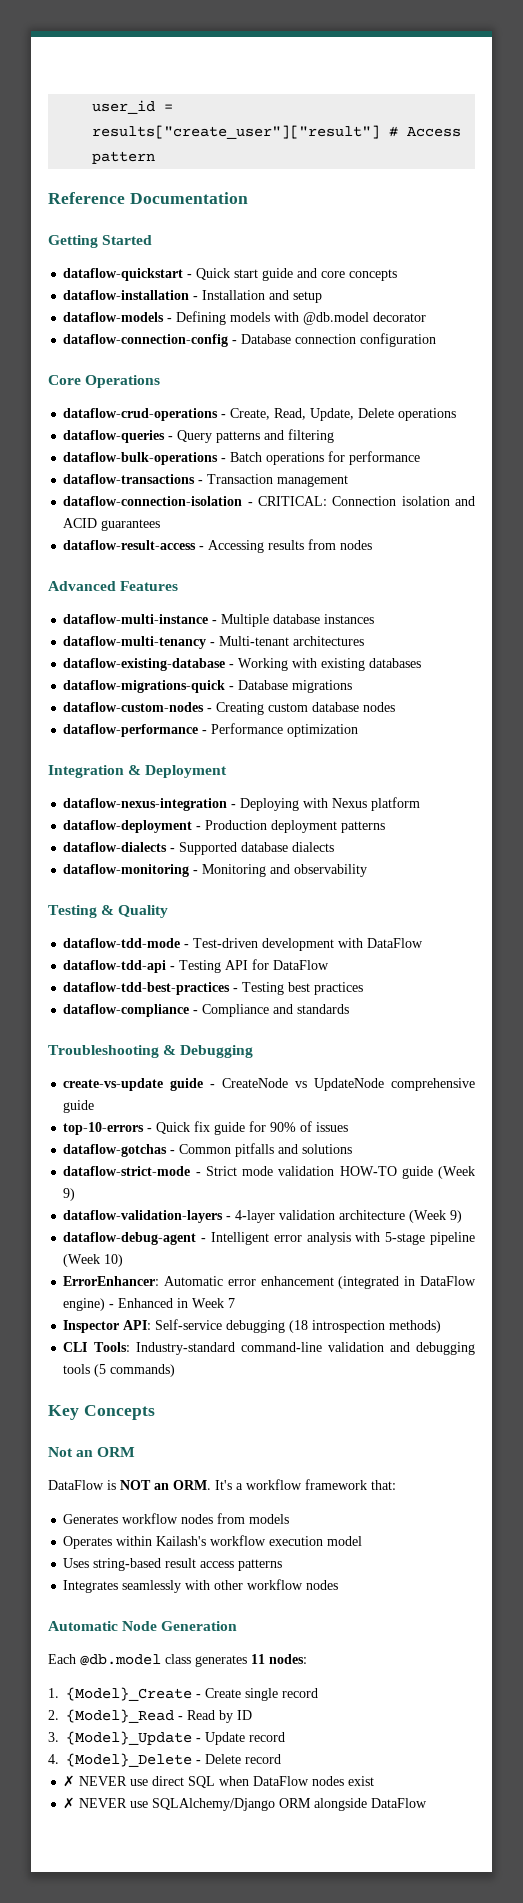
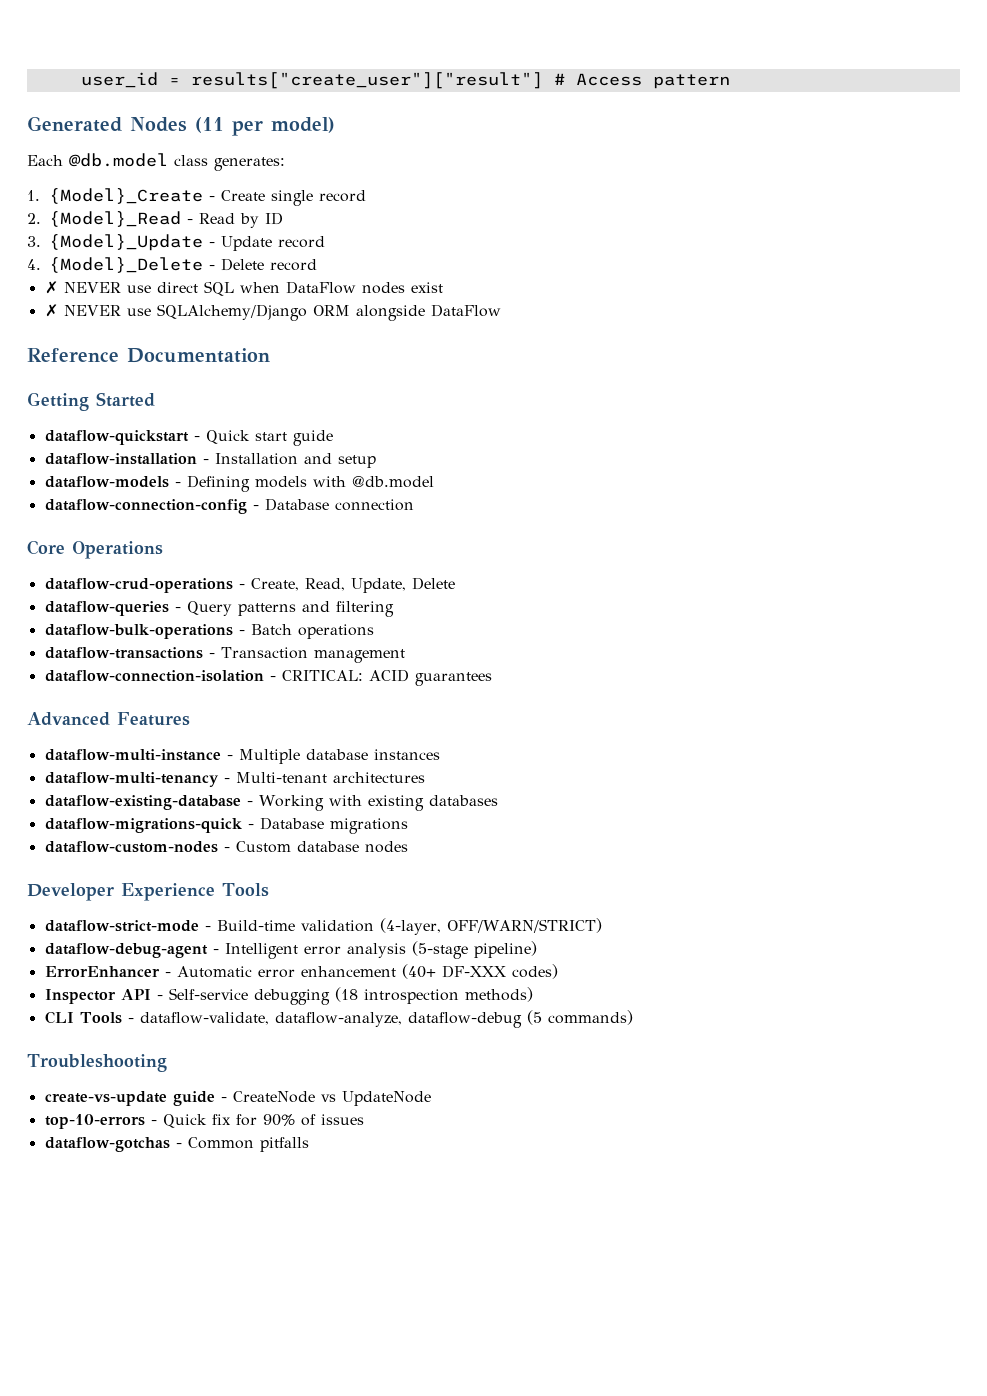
- Reference Documentation
- Getting Started
- dataflow-quickstart - Quick start guide and core concepts
- dataflow-installation - Installation and setup
- dataflow-models - Defining models with @db.model decorator
- dataflow-connection-config - Database connection configuration
- Core Operations
- dataflow-crud-operations - Create, Read, Update, Delete operations
- dataflow-queries - Query patterns and filtering
- dataflow-bulk-operations - Batch operations for performance
- dataflow-transactions - Transaction management
- dataflow-connection-isolation - CRITICAL: Connection isolation and ACID guarantees
- dataflow-result-access - Accessing results from nodes
- Advanced Features
- dataflow-multi-instance - Multiple database instances
- dataflow-multi-tenancy - Multi-tenant architectures
- dataflow-existing-database - Working with existing databases
- dataflow-migrations-quick - Database migrations
- dataflow-custom-nodes - Creating custom database nodes
- dataflow-performance - Performance optimization
- Integration & Deployment
- dataflow-nexus-integration - Deploying with Nexus platform
- dataflow-deployment - Production deployment patterns
- dataflow-dialects - Supported database dialects
- dataflow-monitoring - Monitoring and observability
- Testing & Quality
- dataflow-tdd-mode - Test-driven development with DataFlow
- dataflow-tdd-api - Testing API for DataFlow
- dataflow-tdd-best-practices - Testing best practices
- dataflow-compliance - Compliance and standards
- Troubleshooting & Debugging
- create-vs-update guide - CreateNode vs UpdateNode comprehensive guide
- top-10-errors - Quick fix guide for 90% of issues
- dataflow-gotchas - Common pitfalls and solutions
- dataflow-strict-mode - Strict mode validation HOW-TO guide (Week 9)
- dataflow-validation-layers - 4-layer validation architecture (Week 9)
- dataflow-debug-agent - Intelligent error analysis with 5-stage pipeline (Week 10)
- ErrorEnhancer: Automatic error enhancement (integrated in DataFlow engine) - Enhanced in Week 7
- Inspector API: Self-service debugging (18 introspection methods)
- CLI Tools: Industry-standard command-line validation and debugging tools (5 commands)
- Key Concepts
- Not an ORM
- DataFlow is NOT an ORM. It's a workflow framework that:
- Generates workflow nodes from models
- Operates within Kailash's workflow execution model
- Uses string-based result access patterns
- Integrates seamlessly with other workflow nodes
- Automatic Node Generation
+ Generated Nodes (11 per model)
- Each @db.model class generates 11 nodes:
+ Each @db.model class generates:
+ Reference Documentation
+ Getting Started
+ dataflow-quickstart - Quick start guide
+ dataflow-installation - Installation and setup
+ dataflow-models - Defining models with @db.model
+ dataflow-connection-config - Database connection
+ Core Operations
+ dataflow-crud-operations - Create, Read, Update, Delete
+ dataflow-queries - Query patterns and filtering
+ dataflow-bulk-operations - Batch operations
+ dataflow-transactions - Transaction management
+ dataflow-connection-isolation - CRITICAL: ACID guarantees
+ Advanced Features
+ dataflow-multi-instance - Multiple database instances
+ dataflow-multi-tenancy - Multi-tenant architectures
+ dataflow-existing-database - Working with existing databases
+ dataflow-migrations-quick - Database migrations
+ dataflow-custom-nodes - Custom database nodes
+ Developer Experience Tools
+ dataflow-strict-mode - Build-time validation (4-layer, OFF/WARN/STRICT)
+ dataflow-debug-agent - Intelligent error analysis (5-stage pipeline)
+ ErrorEnhancer - Automatic error enhancement (40+ DF-XXX codes)
+ Inspector API - Self-service debugging (18 introspection methods)
+ CLI Tools - dataflow-validate, dataflow-analyze, dataflow-debug (5 commands)
+ Troubleshooting
+ create-vs-update guide - CreateNode vs UpdateNode
+ top-10-errors - Quick fix for 90% of issues
+ dataflow-gotchas - Common pitfalls

